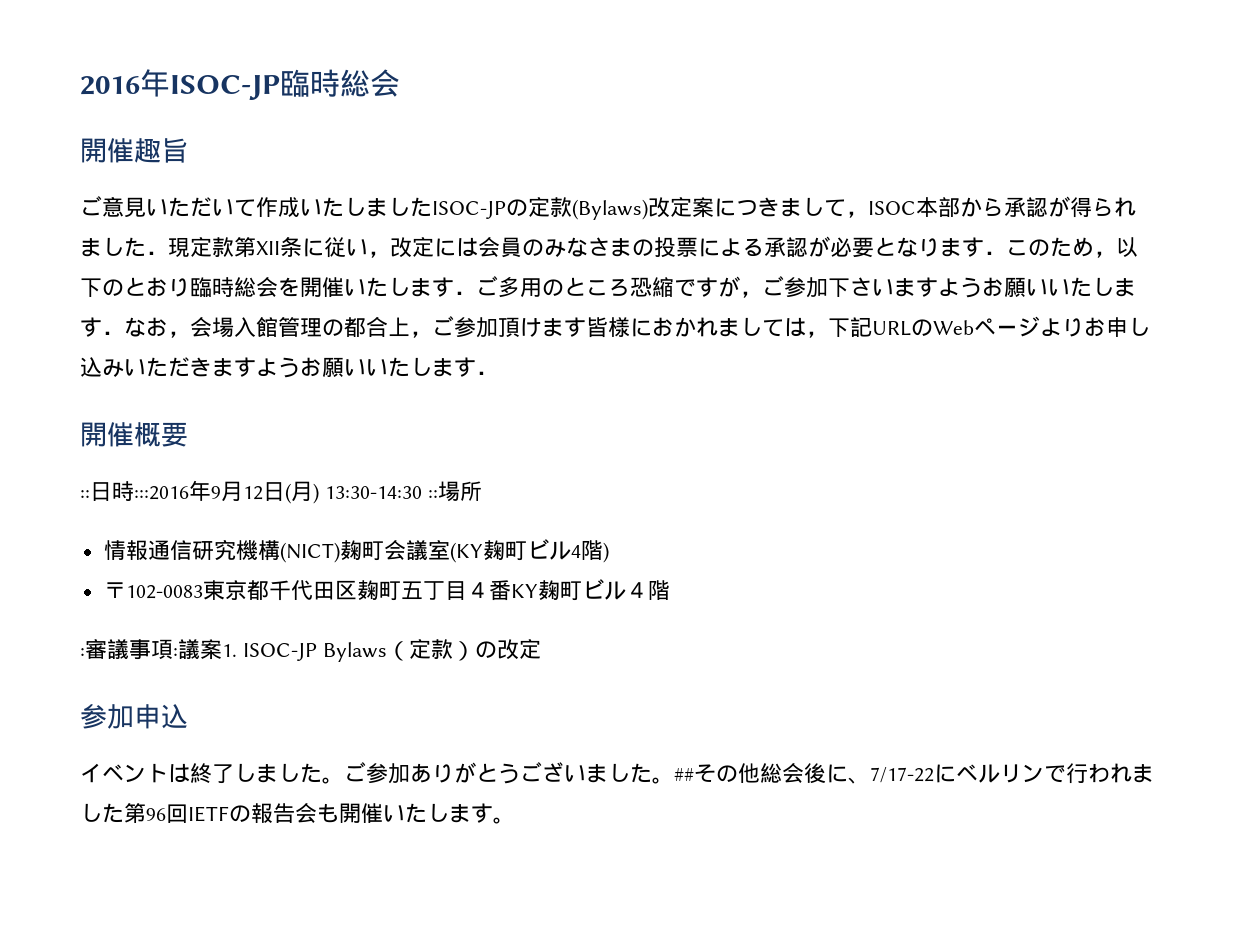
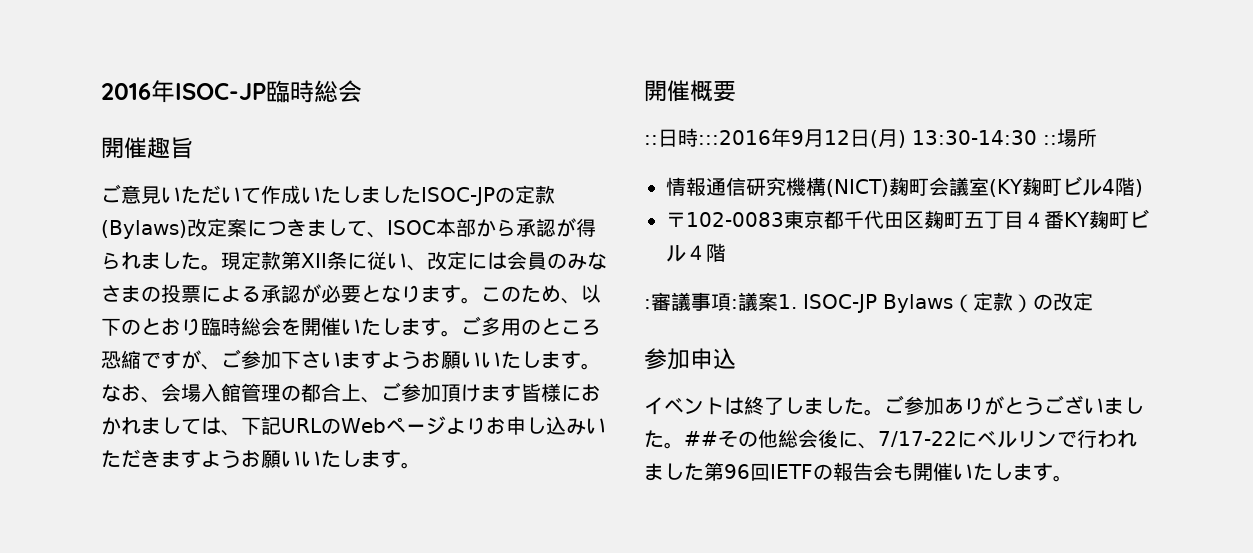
- ご意見いただいて作成いたしましたISOC-JPの定款(Bylaws)改定案につきまして，ISOC本部から承認が得られました．現定款第XII条に従い，改定には会員のみなさまの投票による承認が必要となります．このため，以下のとおり臨時総会を開催いたします．ご多用のところ恐縮ですが，ご参加下さいますようお願いいたします．なお，会場入館管理の都合上，ご参加頂けます皆様におかれましては，下記URLのWebページよりお申し込みいただきますようお願いいたします．
+ ご意見いただいて作成いたしましたISOC-JPの定款(Bylaws)改定案につきまして、ISOC本部から承認が得られました。現定款第XII条に従い、改定には会員のみなさまの投票による承認が必要となります。このため、以下のとおり臨時総会を開催いたします。ご多用のところ恐縮ですが、ご参加下さいますようお願いいたします。なお、会場入館管理の都合上、ご参加頂けます皆様におかれましては、下記URLのWebページよりお申し込みいただきますようお願いいたします。

